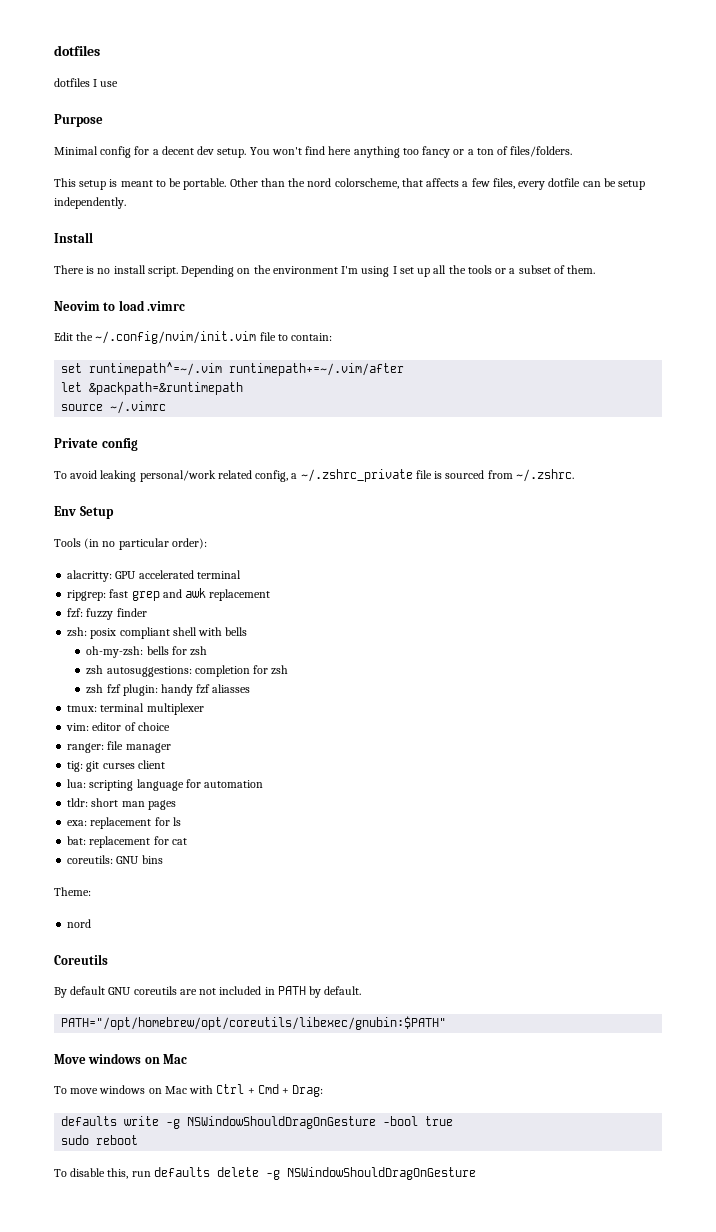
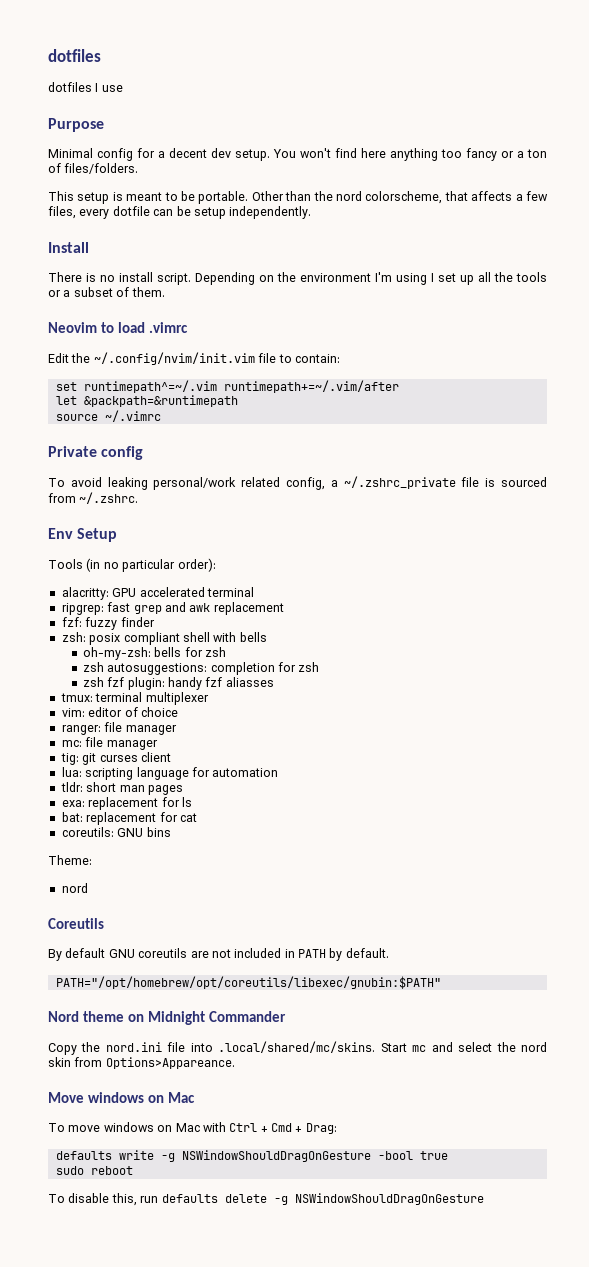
+ mc: file manager
+ Nord theme on Midnight Commander
+ Copy the nord.ini file into .local/shared/mc/skins. Start mc and select the nord skin from Options>Appareance.

